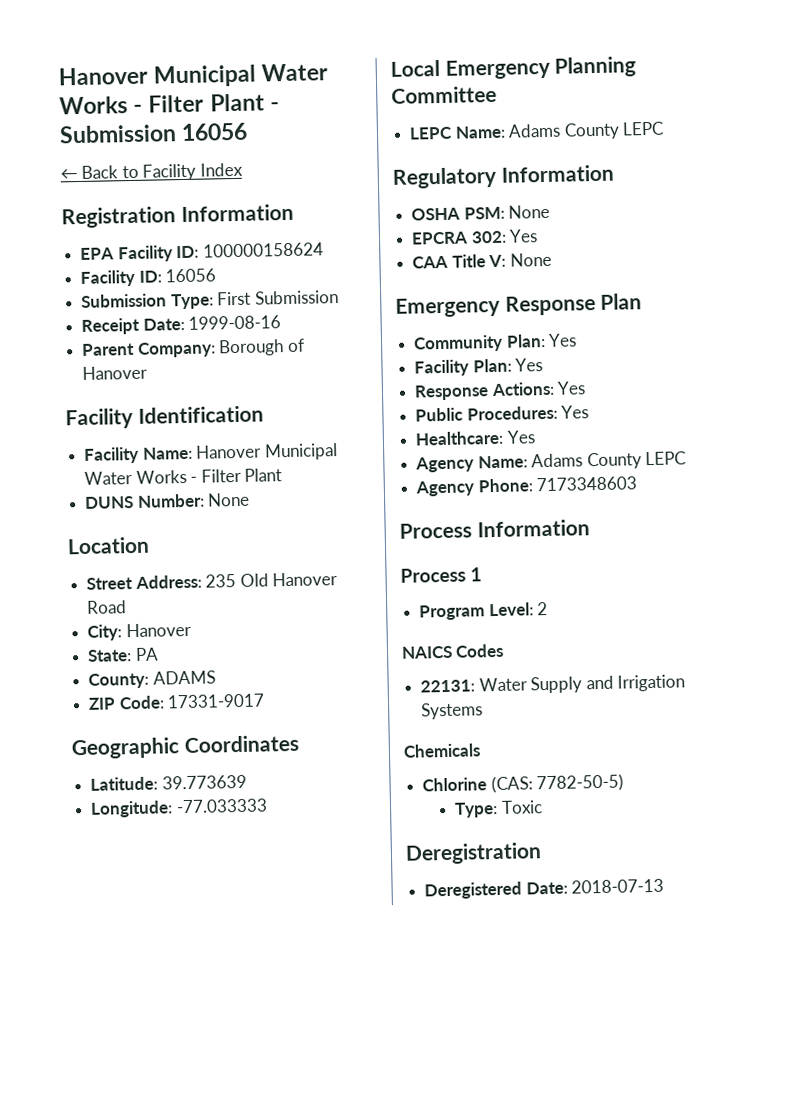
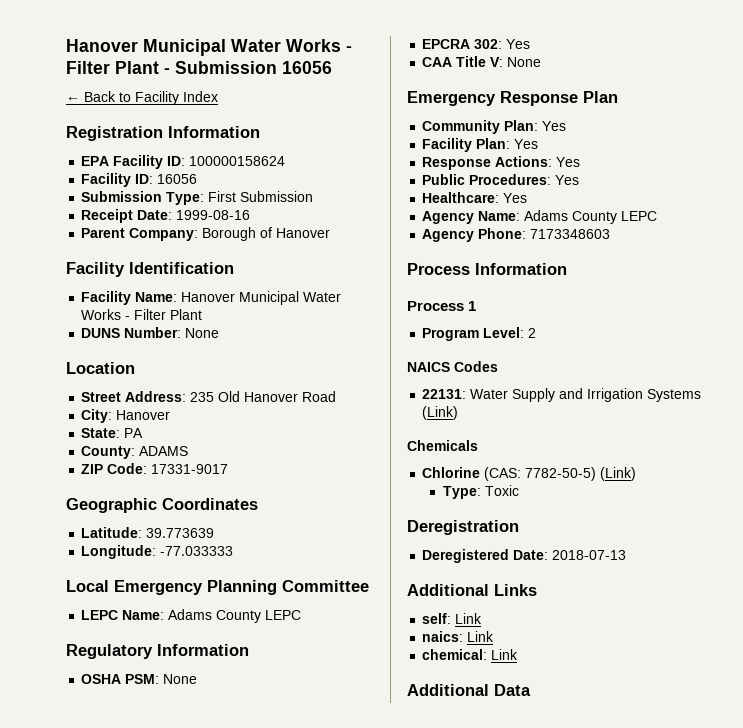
- 22131: Water Supply and Irrigation Systems
+ 22131: Water Supply and Irrigation Systems (Link)
- Chlorine (CAS: 7782-50-5)
+ Chlorine (CAS: 7782-50-5) (Link)
+ Additional Links
+ self: Link
+ naics: Link
+ chemical: Link
+ Additional Data

